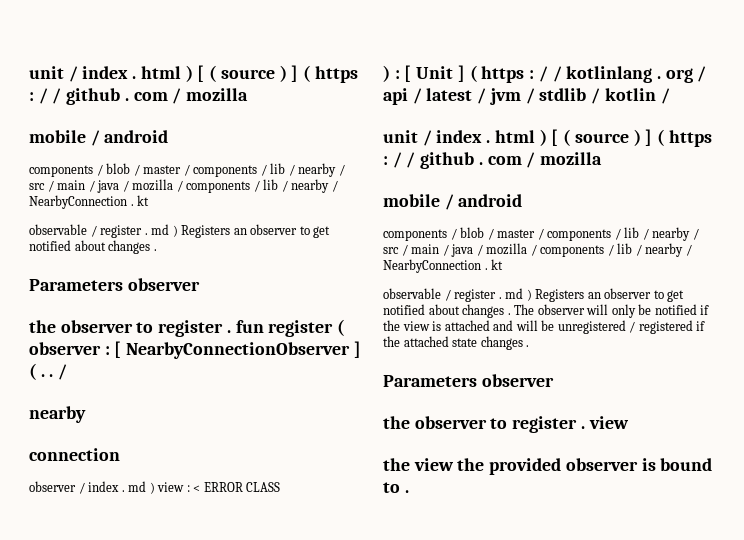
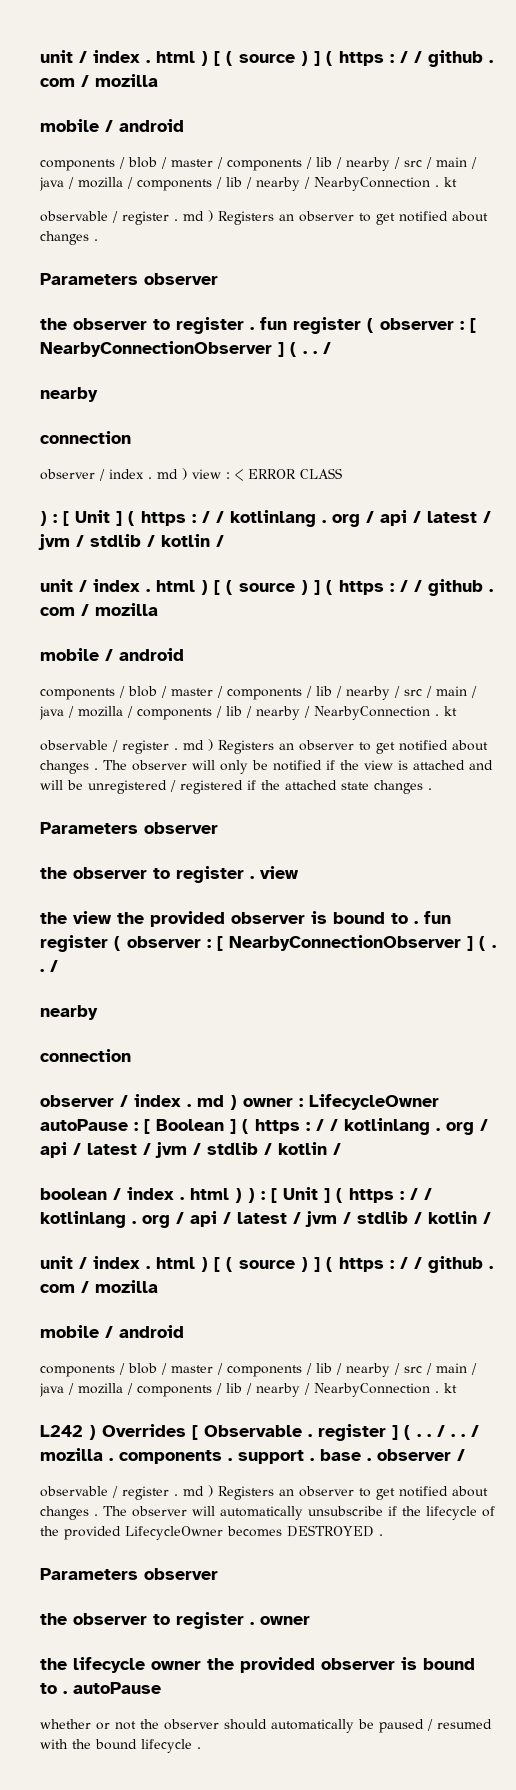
- the view the provided observer is bound to .
+ the view the provided observer is bound to . fun register ( observer : [ NearbyConnectionObserver ] ( . . /
+ nearby
+ connection
+ observer / index . md ) owner : LifecycleOwner autoPause : [ Boolean ] ( https : / / kotlinlang . org / api / latest / jvm / stdlib / kotlin /
+ boolean / index . html ) ) : [ Unit ] ( https : / / kotlinlang . org / api / latest / jvm / stdlib / kotlin /
+ unit / index . html ) [ ( source ) ] ( https : / / github . com / mozilla
+ mobile / android
+ components / blob / master / components / lib / nearby / src / main / java / mozilla / components / lib / nearby / NearbyConnection . kt
+ L242 ) Overrides [ Observable . register ] ( . . / . . / mozilla . components . support . base . observer /
+ observable / register . md ) Registers an observer to get notified about changes . The observer will automatically unsubscribe if the lifecycle of the provided LifecycleOwner becomes DESTROYED .
+ Parameters observer
+ the observer to register . owner
+ the lifecycle owner the provided observer is bound to . autoPause
+ whether or not the observer should automatically be paused / resumed with the bound lifecycle .

